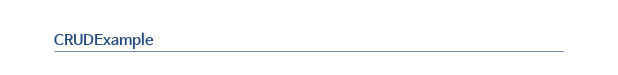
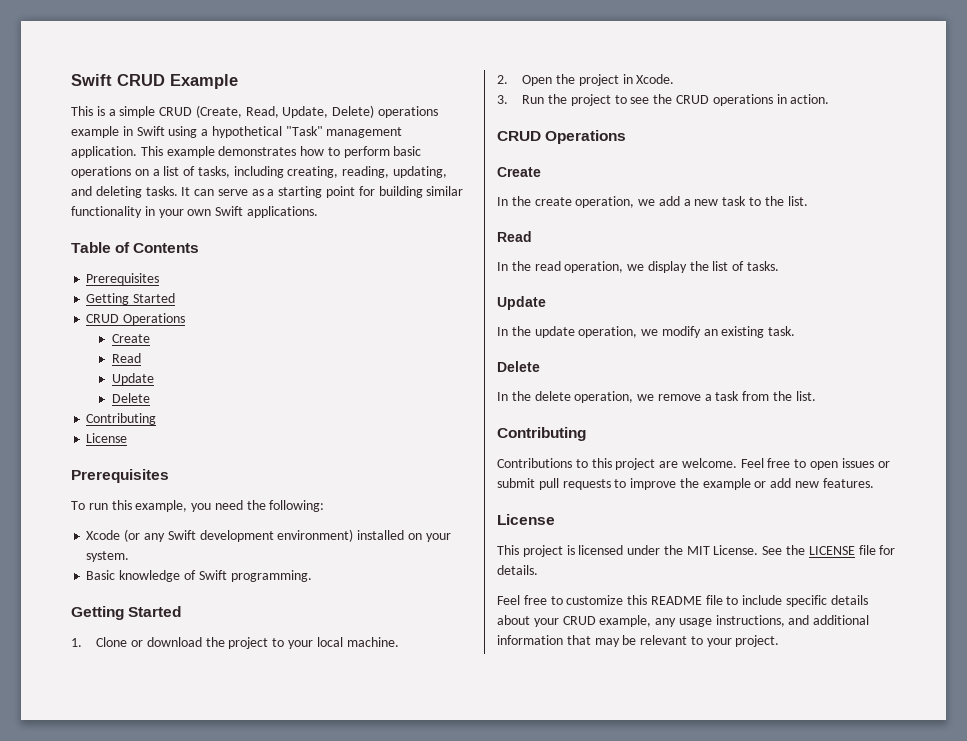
- CRUDExample
+ Swift CRUD Example
+ This is a simple CRUD (Create, Read, Update, Delete) operations example in Swift using a hypothetical "Task" management application. This example demonstrates how to perform basic operations on a list of tasks, including creating, reading, updating, and deleting tasks. It can serve as a starting point for building similar functionality in your own Swift applications.
+ Table of Contents
+ Prerequisites
+ Getting Started
+ CRUD Operations
+ Create
+ Read
+ Update
+ Delete
+ Contributing
+ License
+ Prerequisites
+ To run this example, you need the following:
+ Xcode (or any Swift development environment) installed on your system.
+ Basic knowledge of Swift programming.
+ Getting Started
+ 1. Clone or download the project to your local machine.
+ 2. Open the project in Xcode.
+ 3. Run the project to see the CRUD operations in action.
+ CRUD Operations
+ Create
+ In the create operation, we add a new task to the list.
+ Read
+ In the read operation, we display the list of tasks.
+ Update
+ In the update operation, we modify an existing task.
+ Delete
+ In the delete operation, we remove a task from the list.
+ Contributing
+ Contributions to this project are welcome. Feel free to open issues or submit pull requests to improve the example or add new features.
+ License
+ This project is licensed under the MIT License. See the LICENSE file for details.
+ Feel free to customize this README file to include specific details about your CRUD example, any usage instructions, and additional information that may be relevant to your project.

